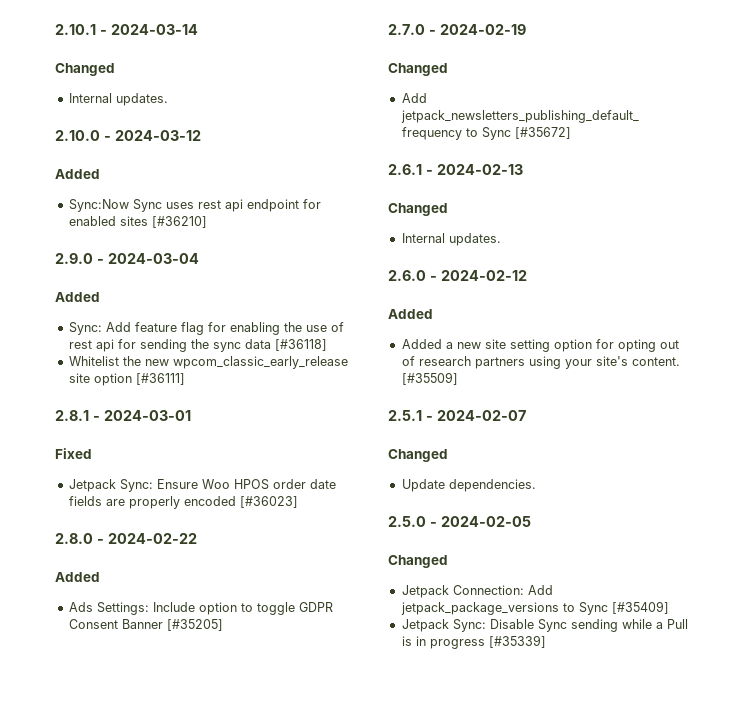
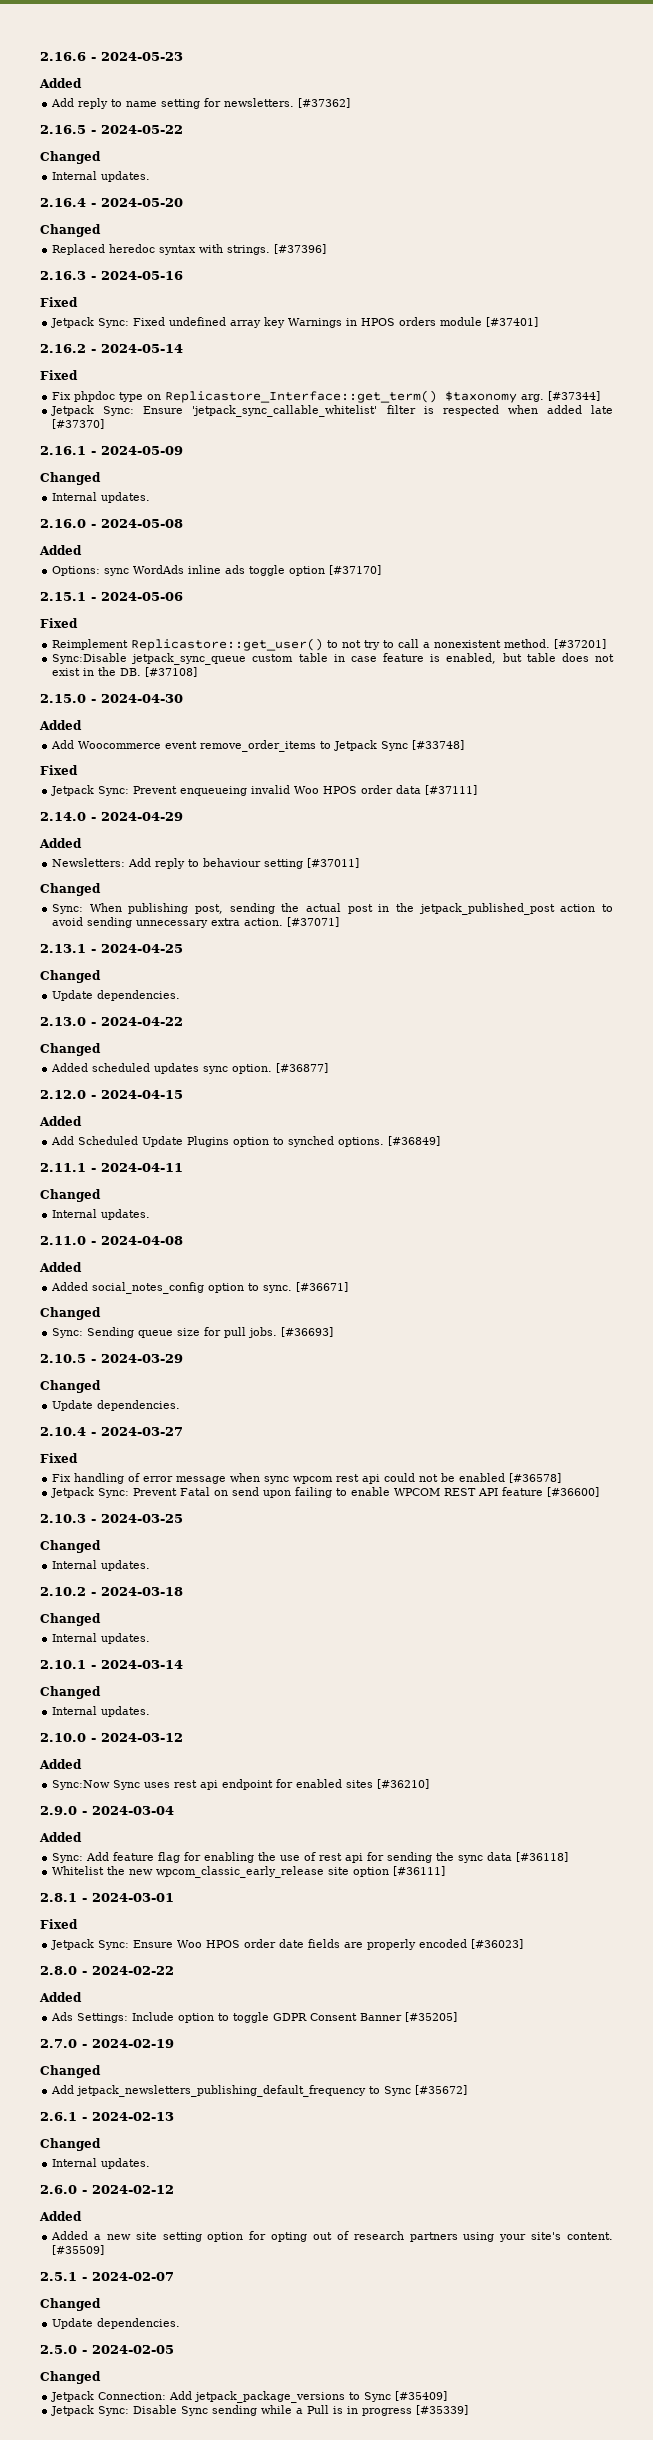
+ 2.16.6 - 2024-05-23
+ Added
+ Add reply to name setting for newsletters. [#37362]
+ 2.16.5 - 2024-05-22
+ Changed
+ Internal updates.
+ 2.16.4 - 2024-05-20
+ Changed
+ Replaced heredoc syntax with strings. [#37396]
+ 2.16.3 - 2024-05-16
+ Fixed
+ Jetpack Sync: Fixed undefined array key Warnings in HPOS orders module [#37401]
+ 2.16.2 - 2024-05-14
+ Fixed
+ Fix phpdoc type on Replicastore_Interface::get_term() $taxonomy arg. [#37344]
+ Jetpack Sync: Ensure 'jetpack_sync_callable_whitelist' filter is respected when added late [#37370]
+ 2.16.1 - 2024-05-09
+ Changed
+ Internal updates.
+ 2.16.0 - 2024-05-08
+ Added
+ Options: sync WordAds inline ads toggle option [#37170]
+ 2.15.1 - 2024-05-06
+ Fixed
+ Reimplement Replicastore::get_user() to not try to call a nonexistent method. [#37201]
+ Sync:Disable jetpack_sync_queue custom table in case feature is enabled, but table does not exist in the DB. [#37108]
+ 2.15.0 - 2024-04-30
+ Added
+ Add Woocommerce event remove_order_items to Jetpack Sync [#33748]
+ Fixed
+ Jetpack Sync: Prevent enqueueing invalid Woo HPOS order data [#37111]
+ 2.14.0 - 2024-04-29
+ Added
+ Newsletters: Add reply to behaviour setting [#37011]
+ Changed
+ Sync: When publishing post, sending the actual post in the jetpack_published_post action to avoid sending unnecessary extra action. [#37071]
+ 2.13.1 - 2024-04-25
+ Changed
+ Update dependencies.
+ 2.13.0 - 2024-04-22
+ Changed
+ Added scheduled updates sync option. [#36877]
+ 2.12.0 - 2024-04-15
+ Added
+ Add Scheduled Update Plugins option to synched options. [#36849]
+ 2.11.1 - 2024-04-11
+ Changed
+ Internal updates.
+ 2.11.0 - 2024-04-08
+ Added
+ Added social_notes_config option to sync. [#36671]
+ Changed
+ Sync: Sending queue size for pull jobs. [#36693]
+ 2.10.5 - 2024-03-29
+ Changed
+ Update dependencies.
+ 2.10.4 - 2024-03-27
+ Fixed
+ Fix handling of error message when sync wpcom rest api could not be enabled [#36578]
+ Jetpack Sync: Prevent Fatal on send upon failing to enable WPCOM REST API feature [#36600]
+ 2.10.3 - 2024-03-25
+ Changed
+ Internal updates.
+ 2.10.2 - 2024-03-18
+ Changed
+ Internal updates.

